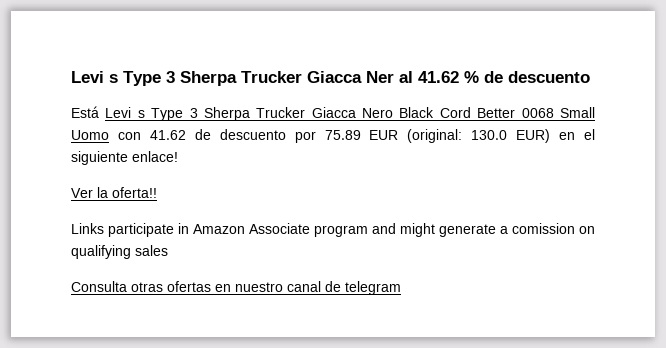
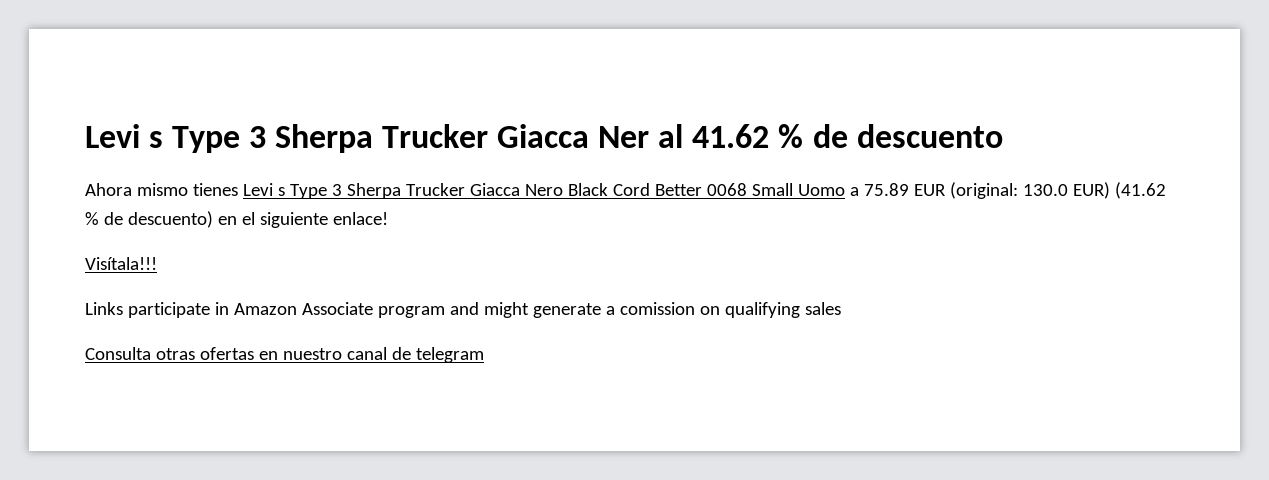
- Está Levi s Type 3 Sherpa Trucker Giacca Nero Black Cord Better 0068 Small Uomo con 41.62 de descuento por 75.89 EUR (original: 130.0 EUR) en el siguiente enlace!
+ Ahora mismo tienes Levi s Type 3 Sherpa Trucker Giacca Nero Black Cord Better 0068 Small Uomo a 75.89 EUR (original: 130.0 EUR) (41.62 % de descuento) en el siguiente enlace!
- Ver la oferta!!
+ Visítala!!!

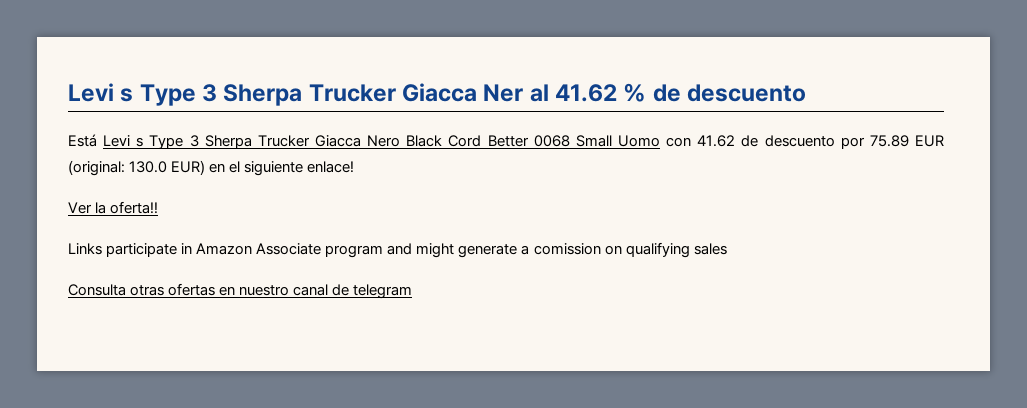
- Ahora mismo tienes Levi s Type 3 Sherpa Trucker Giacca Nero Black Cord Better 0068 Small Uomo a 75.89 EUR (original: 130.0 EUR) (41.62 % de descuento) en el siguiente enlace!
+ Está Levi s Type 3 Sherpa Trucker Giacca Nero Black Cord Better 0068 Small Uomo con 41.62 de descuento por 75.89 EUR (original: 130.0 EUR) en el siguiente enlace!
- Visítala!!!
+ Ver la oferta!!

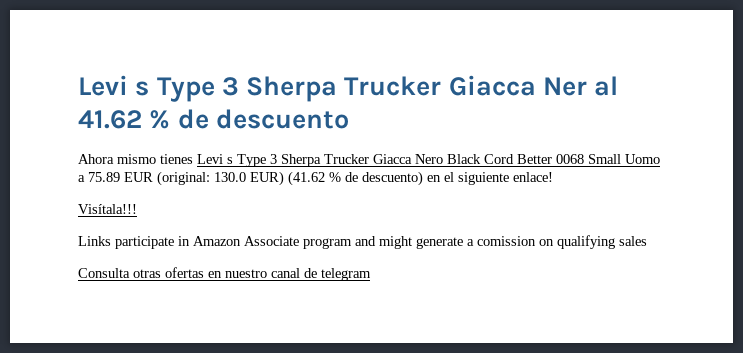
- Está Levi s Type 3 Sherpa Trucker Giacca Nero Black Cord Better 0068 Small Uomo con 41.62 de descuento por 75.89 EUR (original: 130.0 EUR) en el siguiente enlace!
+ Ahora mismo tienes Levi s Type 3 Sherpa Trucker Giacca Nero Black Cord Better 0068 Small Uomo a 75.89 EUR (original: 130.0 EUR) (41.62 % de descuento) en el siguiente enlace!
- Ver la oferta!!
+ Visítala!!!

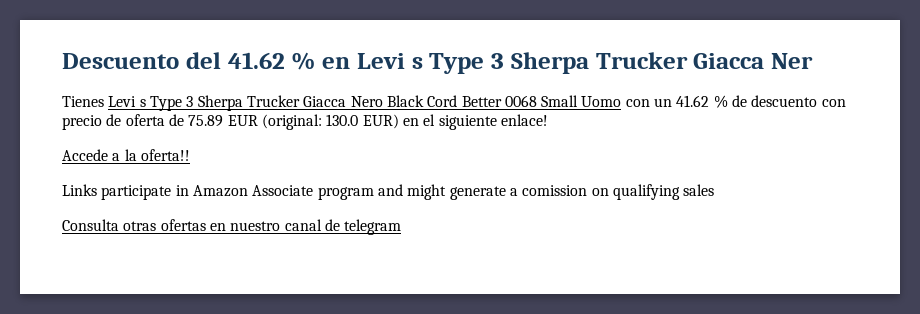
- Levi s Type 3 Sherpa Trucker Giacca Ner al 41.62 % de descuento
- Ahora mismo tienes Levi s Type 3 Sherpa Trucker Giacca Nero Black Cord Better 0068 Small Uomo a 75.89 EUR (original: 130.0 EUR) (41.62 % de descuento) en el siguiente enlace!
+ Descuento del 41.62 % en Levi s Type 3 Sherpa Trucker Giacca Ner
+ Tienes Levi s Type 3 Sherpa Trucker Giacca Nero Black Cord Better 0068 Small Uomo con un 41.62 % de descuento con precio de oferta de 75.89 EUR (original: 130.0 EUR) en el siguiente enlace!
- Visítala!!!
+ Accede a la oferta!!

